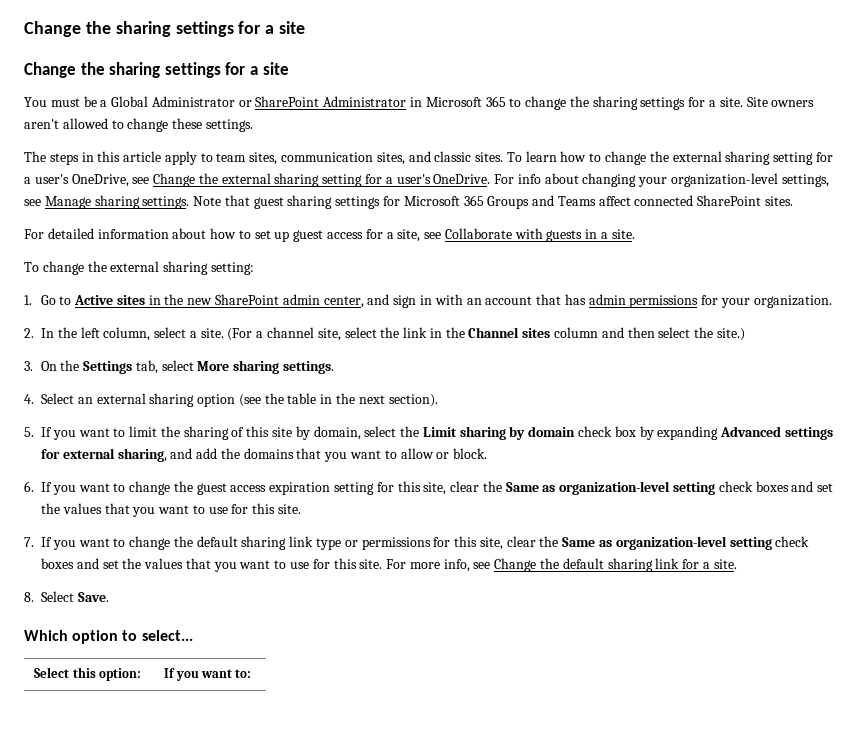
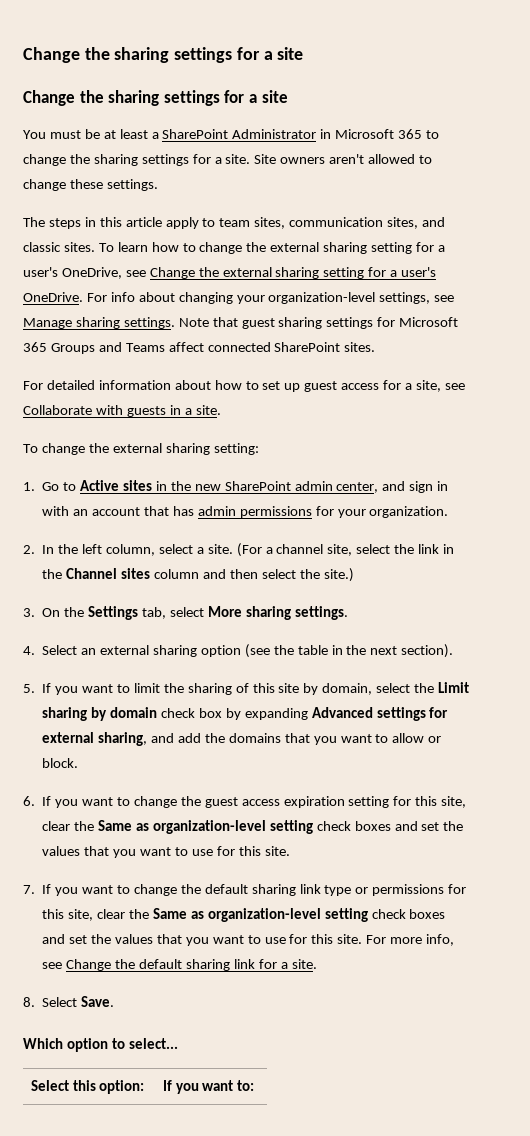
- You must be a Global Administrator or SharePoint Administrator in Microsoft 365 to change the sharing settings for a site.
+ You must be at least a SharePoint Administrator in Microsoft 365 to change the sharing settings for a site.

